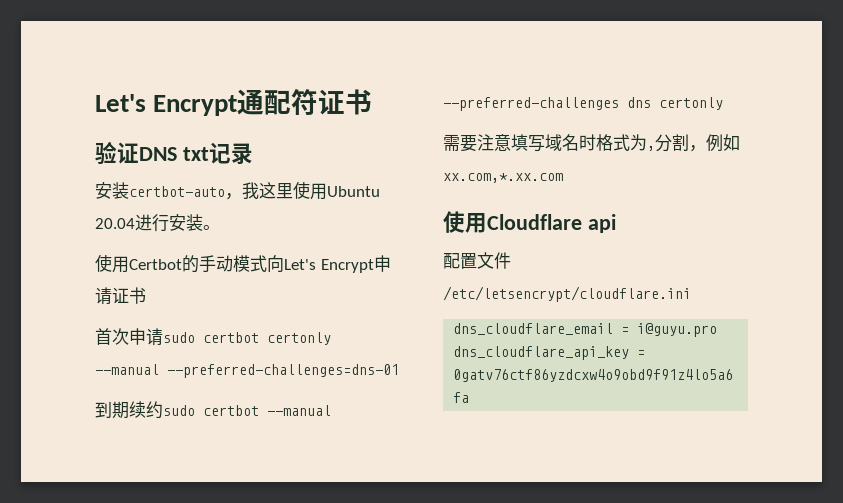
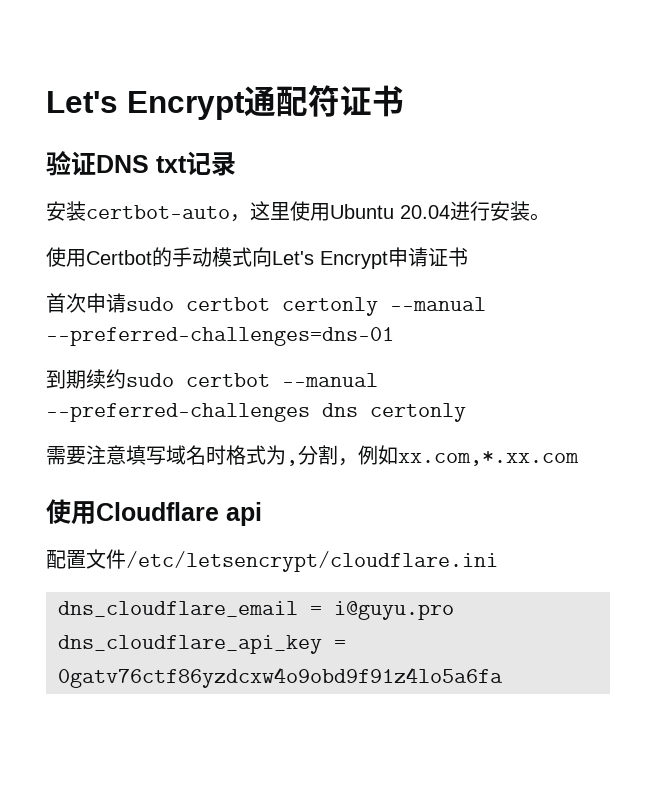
- 安装certbot-auto，我这里使用Ubuntu 20.04进行安装。
+ 安装certbot-auto，这里使用Ubuntu 20.04进行安装。

